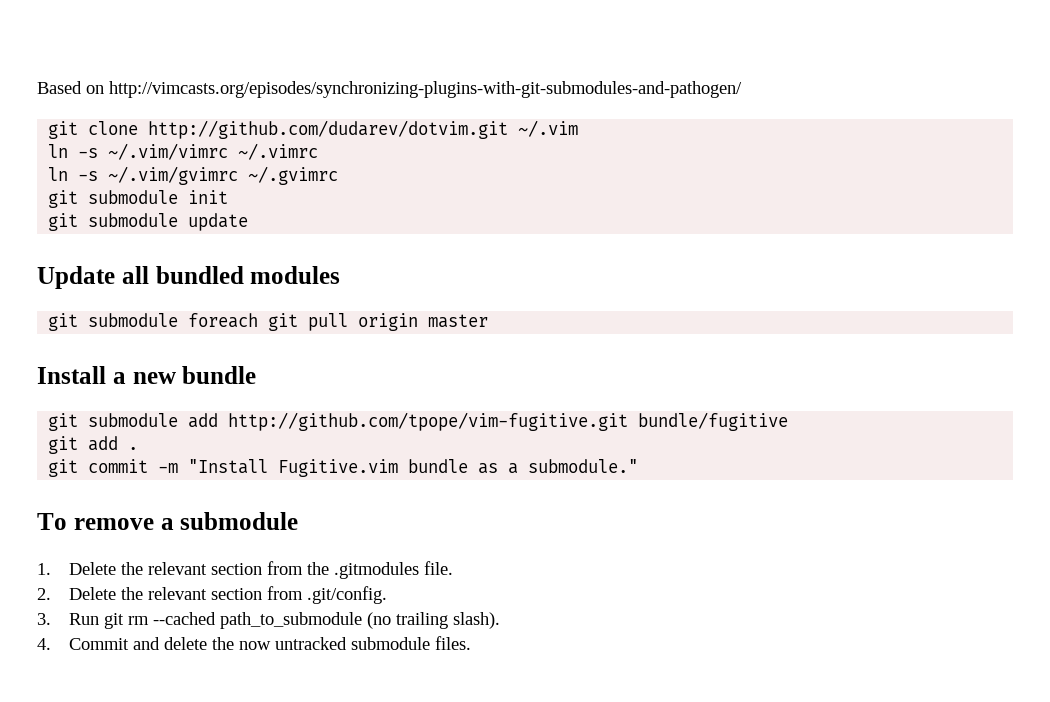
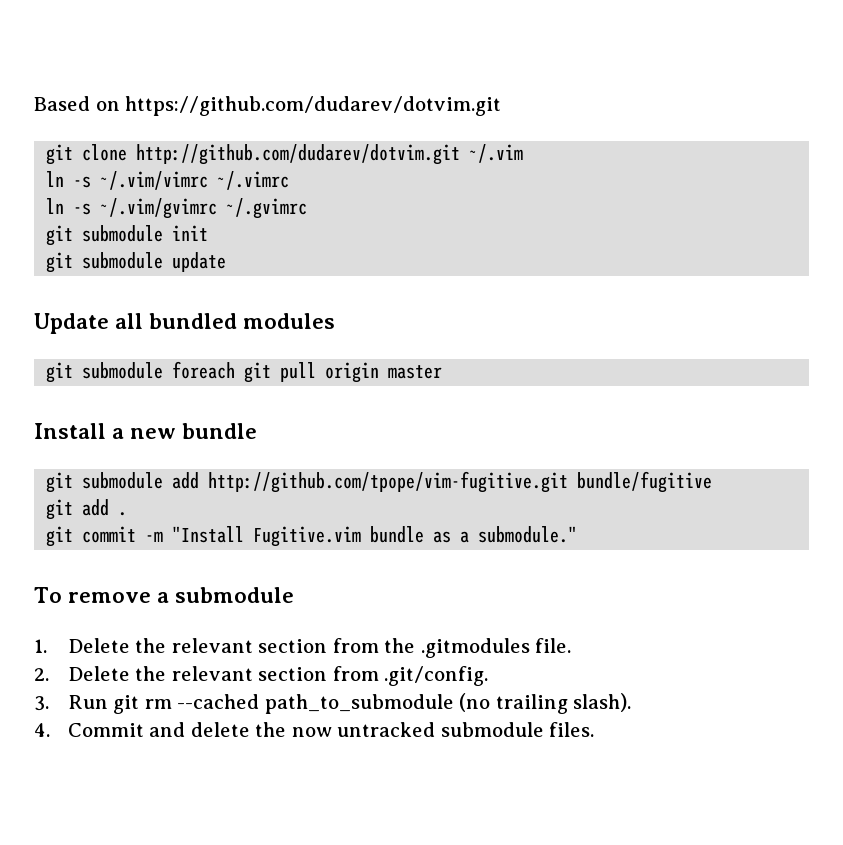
- Based on http://vimcasts.org/episodes/synchronizing-plugins-with-git-submodules-and-pathogen/
+ Based on https://github.com/dudarev/dotvim.git

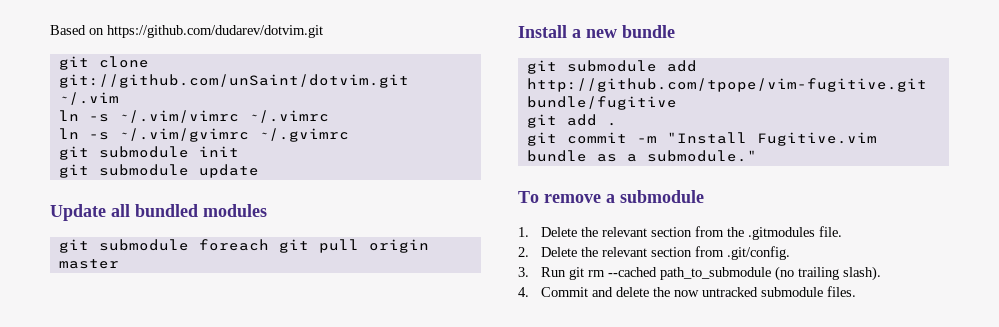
- git clone http://github.com/dudarev/dotvim.git ~/.vim
+ git clone git://github.com/unSaint/dotvim.git ~/.vim

